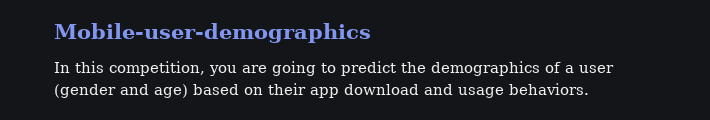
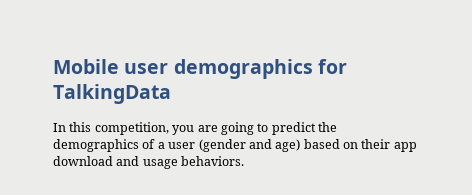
- Mobile-user-demographics
+ Mobile user demographics for TalkingData

